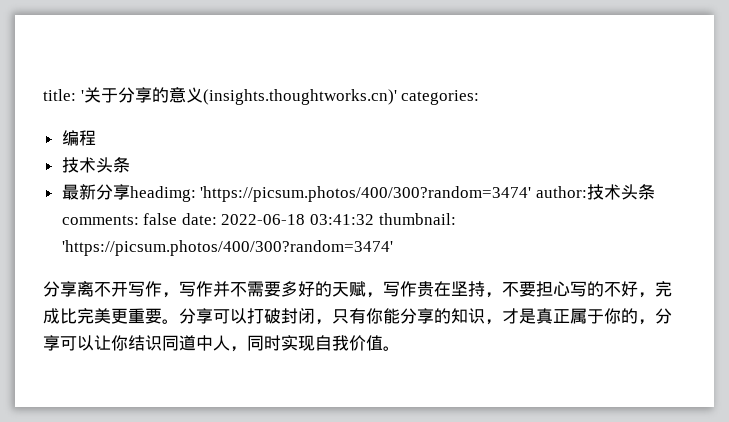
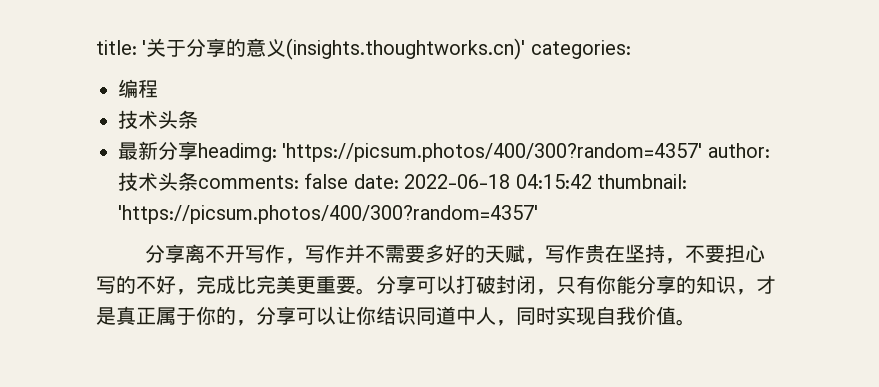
- 最新分享headimg: 'https://picsum.photos/400/300?random=3474' author:技术头条comments: false date: 2022-06-18 03:41:32 thumbnail: 'https://picsum.photos/400/300?random=3474'
+ 最新分享headimg: 'https://picsum.photos/400/300?random=4357' author:技术头条comments: false date: 2022-06-18 04:15:42 thumbnail: 'https://picsum.photos/400/300?random=4357'

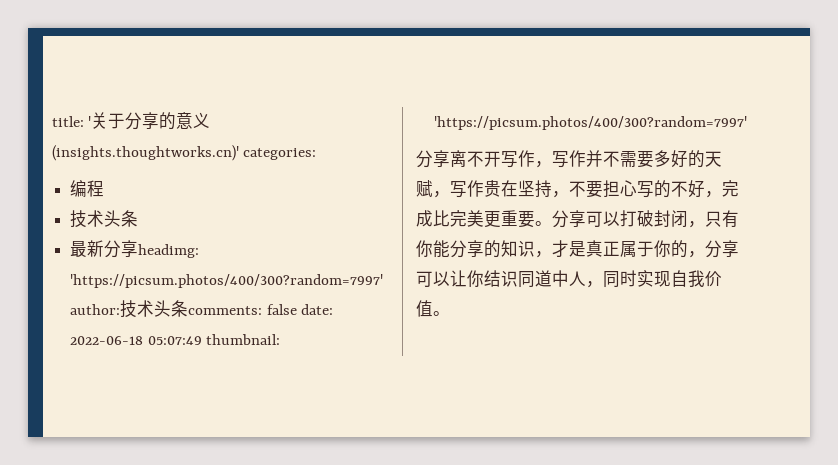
- 最新分享headimg: 'https://picsum.photos/400/300?random=4357' author:技术头条comments: false date: 2022-06-18 04:15:42 thumbnail: 'https://picsum.photos/400/300?random=4357'
+ 最新分享headimg: 'https://picsum.photos/400/300?random=7997' author:技术头条comments: false date: 2022-06-18 05:07:49 thumbnail: 'https://picsum.photos/400/300?random=7997'

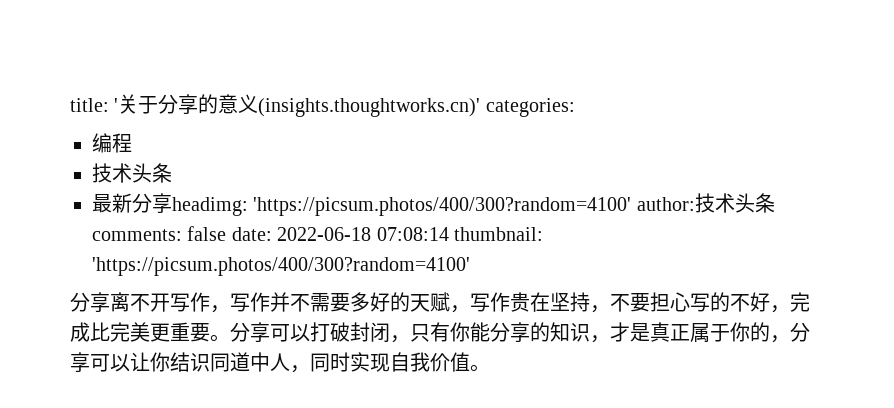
- 最新分享headimg: 'https://picsum.photos/400/300?random=7997' author:技术头条comments: false date: 2022-06-18 05:07:49 thumbnail: 'https://picsum.photos/400/300?random=7997'
+ 最新分享headimg: 'https://picsum.photos/400/300?random=4100' author:技术头条comments: false date: 2022-06-18 07:08:14 thumbnail: 'https://picsum.photos/400/300?random=4100'

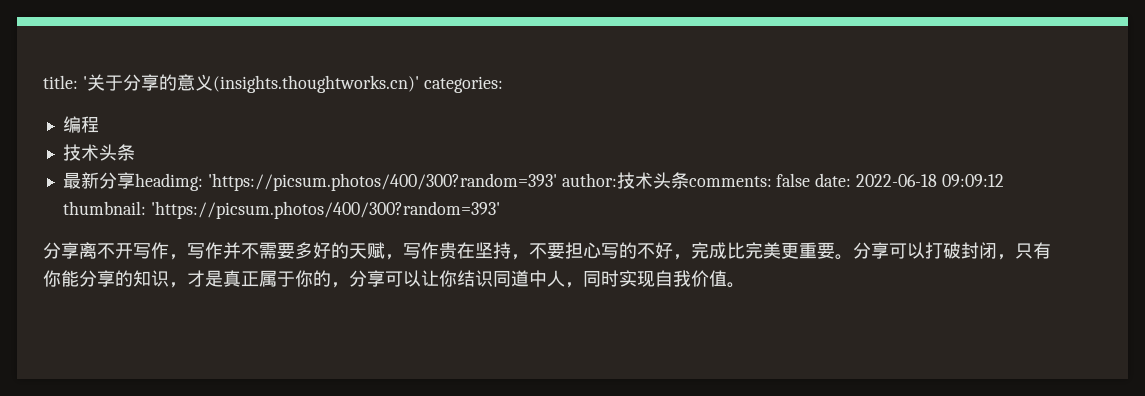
- 最新分享headimg: 'https://picsum.photos/400/300?random=4100' author:技术头条comments: false date: 2022-06-18 07:08:14 thumbnail: 'https://picsum.photos/400/300?random=4100'
+ 最新分享headimg: 'https://picsum.photos/400/300?random=393' author:技术头条comments: false date: 2022-06-18 09:09:12 thumbnail: 'https://picsum.photos/400/300?random=393'

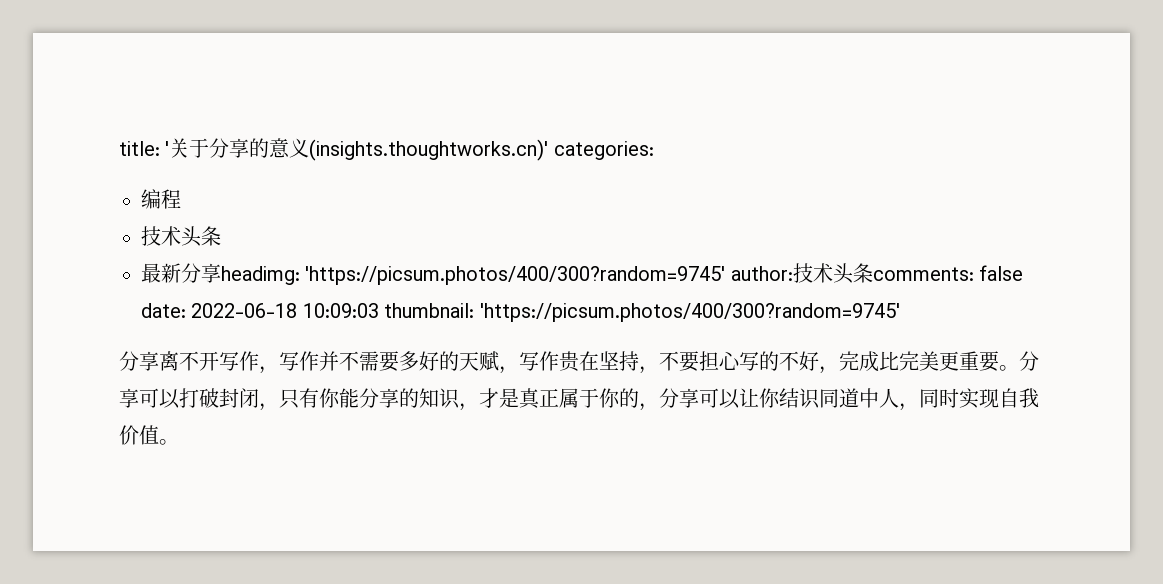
- 最新分享headimg: 'https://picsum.photos/400/300?random=393' author:技术头条comments: false date: 2022-06-18 09:09:12 thumbnail: 'https://picsum.photos/400/300?random=393'
+ 最新分享headimg: 'https://picsum.photos/400/300?random=9745' author:技术头条comments: false date: 2022-06-18 10:09:03 thumbnail: 'https://picsum.photos/400/300?random=9745'

